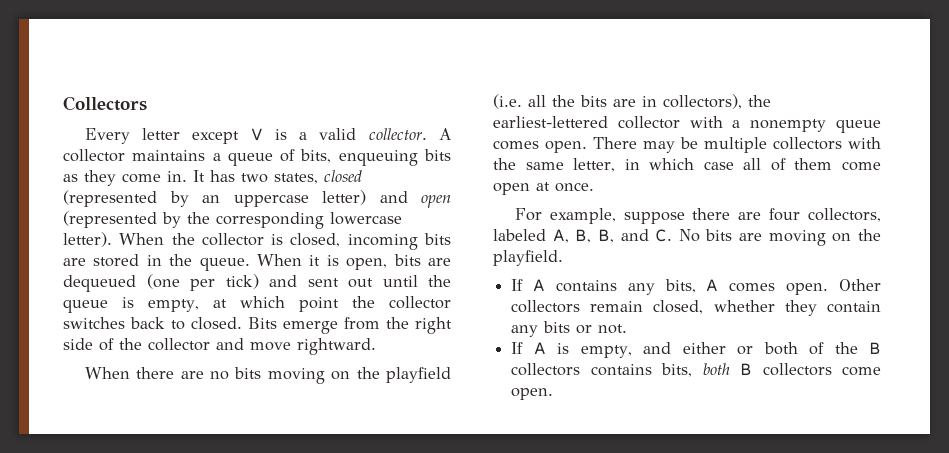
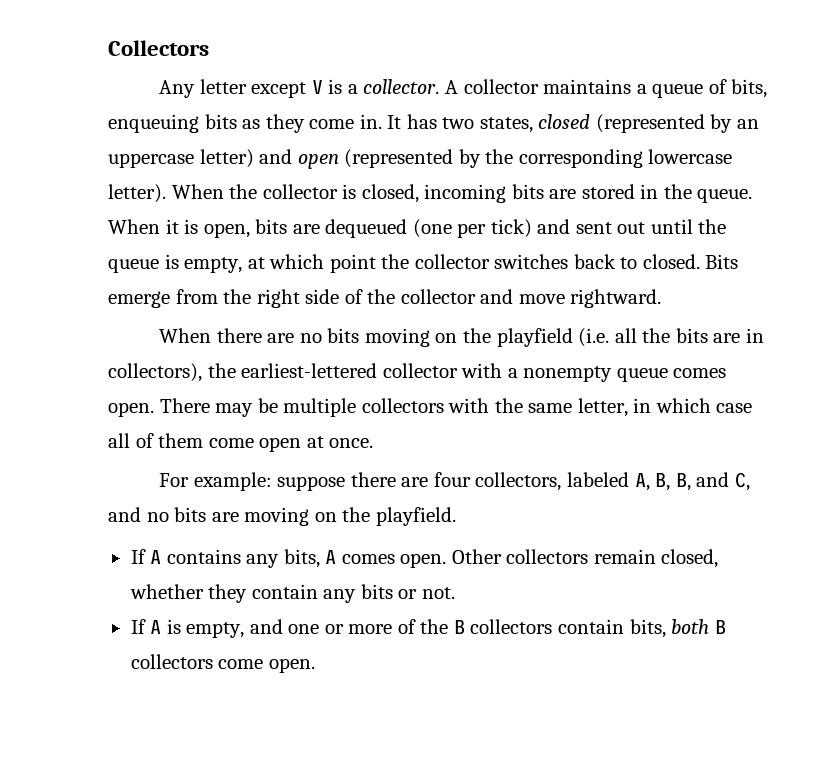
- Every letter except V is a valid collector.
+ Any letter except V is a collector.
- For example, suppose there are four collectors, labeled A, B, B, and C. No bits are moving on the playfield.
+ For example: suppose there are four collectors, labeled A, B, B, and C, and no bits are moving on the playfield.
- If A is empty, and either or both of the B collectors contains bits, both B collectors come open.
+ If A is empty, and one or more of the B collectors contain bits, both B collectors come open.

